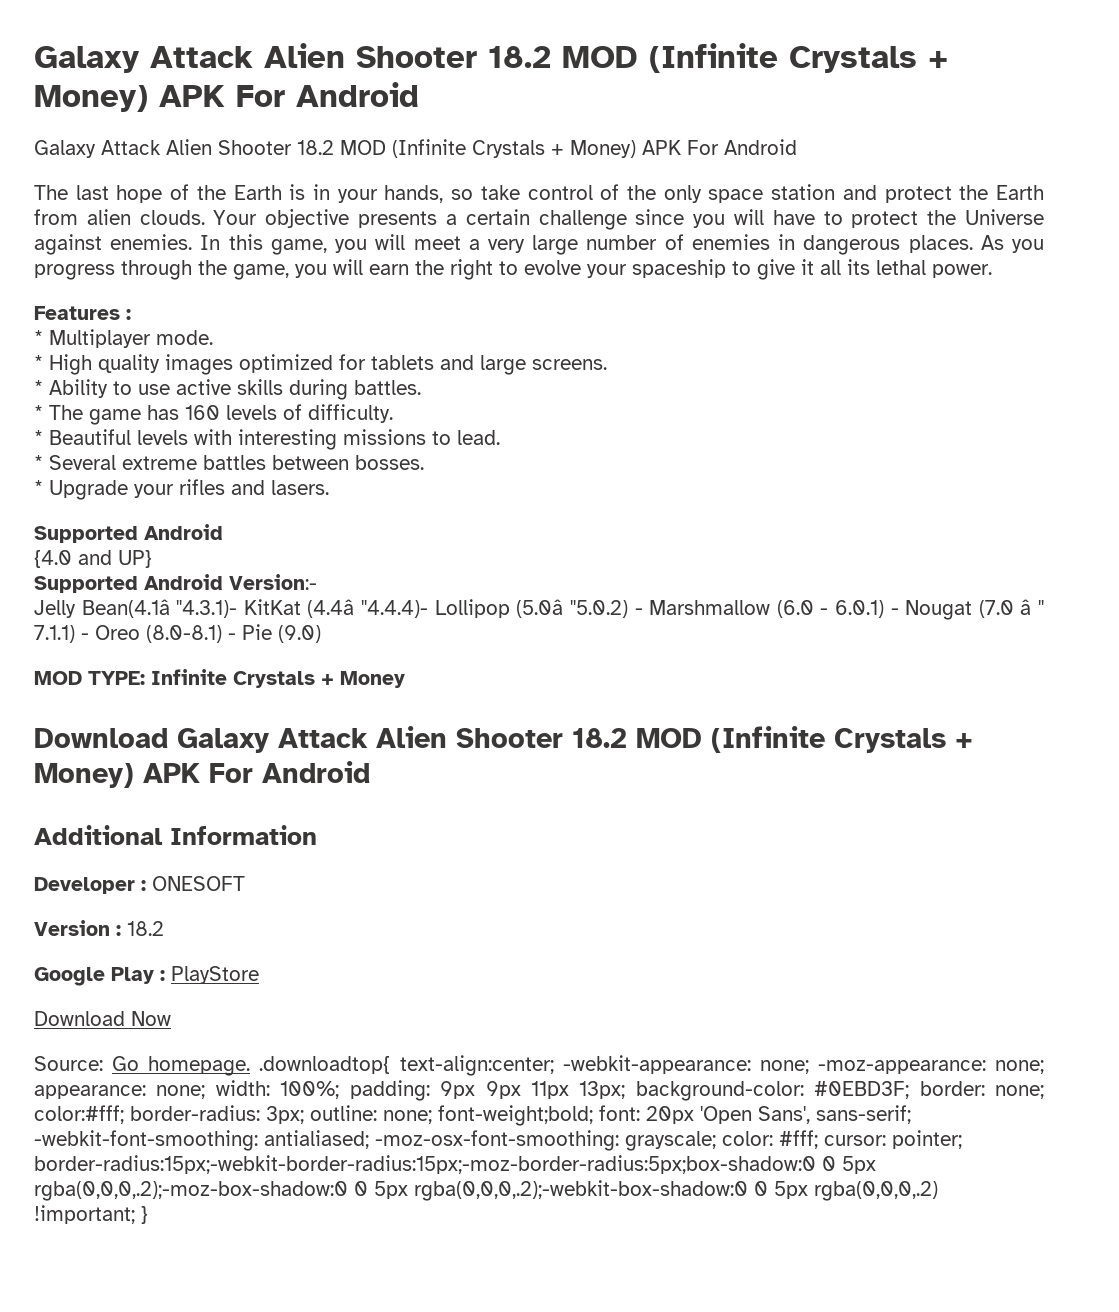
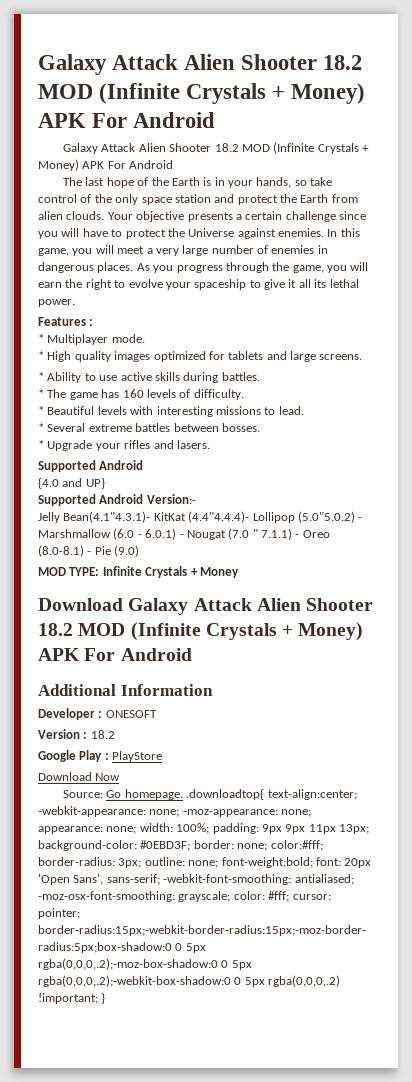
- Jelly Bean(4.1â "4.3.1)- KitKat (4.4â "4.4.4)- Lollipop (5.0â "5.0.2) - Marshmallow (6.0 - 6.0.1) - Nougat (7.0 â " 7.1.1) - Oreo (8.0-8.1) - Pie (9.0)
+ Jelly Bean(4.1"4.3.1)- KitKat (4.4"4.4.4)- Lollipop (5.0"5.0.2) - Marshmallow (6.0 - 6.0.1) - Nougat (7.0 " 7.1.1) - Oreo (8.0-8.1) - Pie (9.0)

